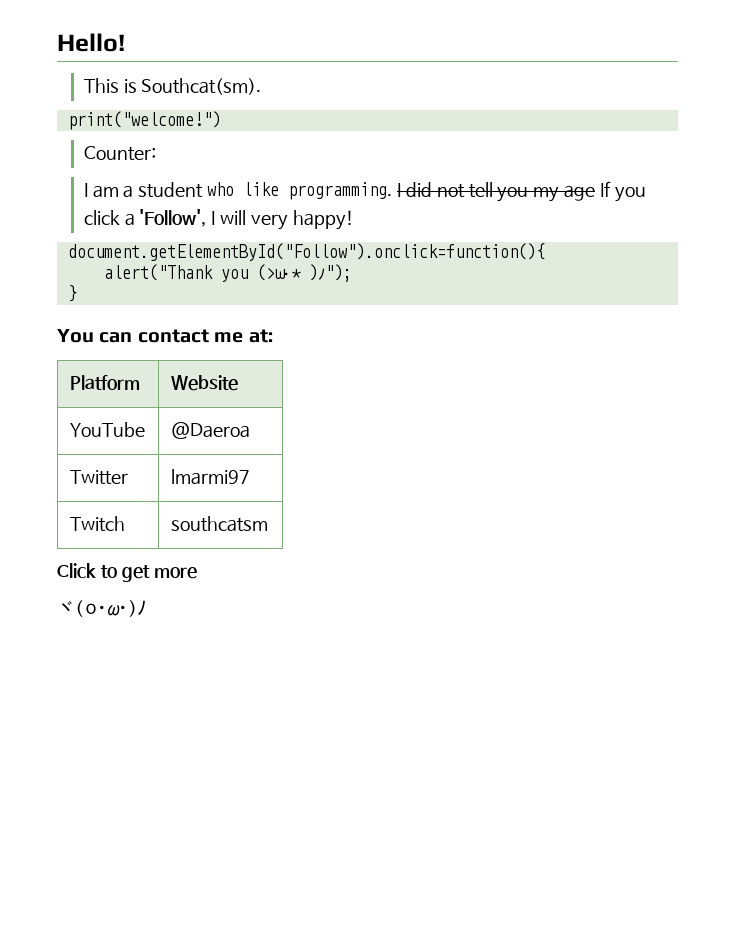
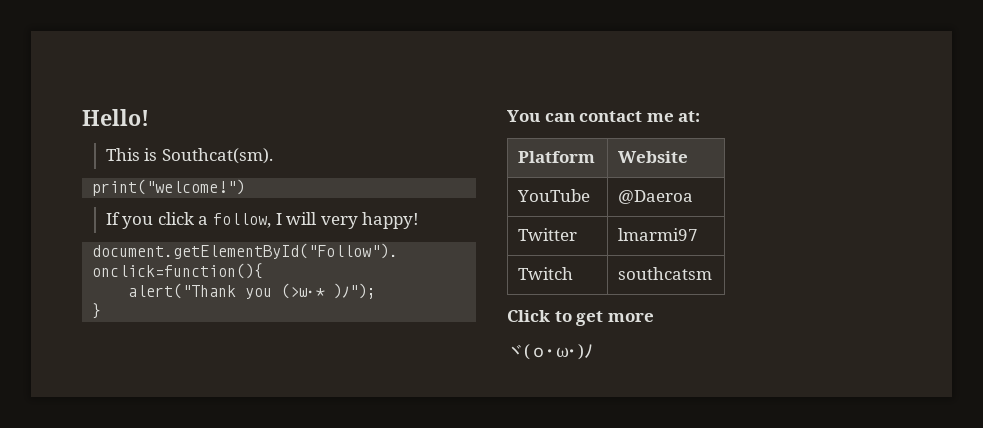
- Counter:
- I am a student who like programming. I did not tell you my age If you click a 'Follow', I will very happy!
+ If you click a follow, I will very happy!

